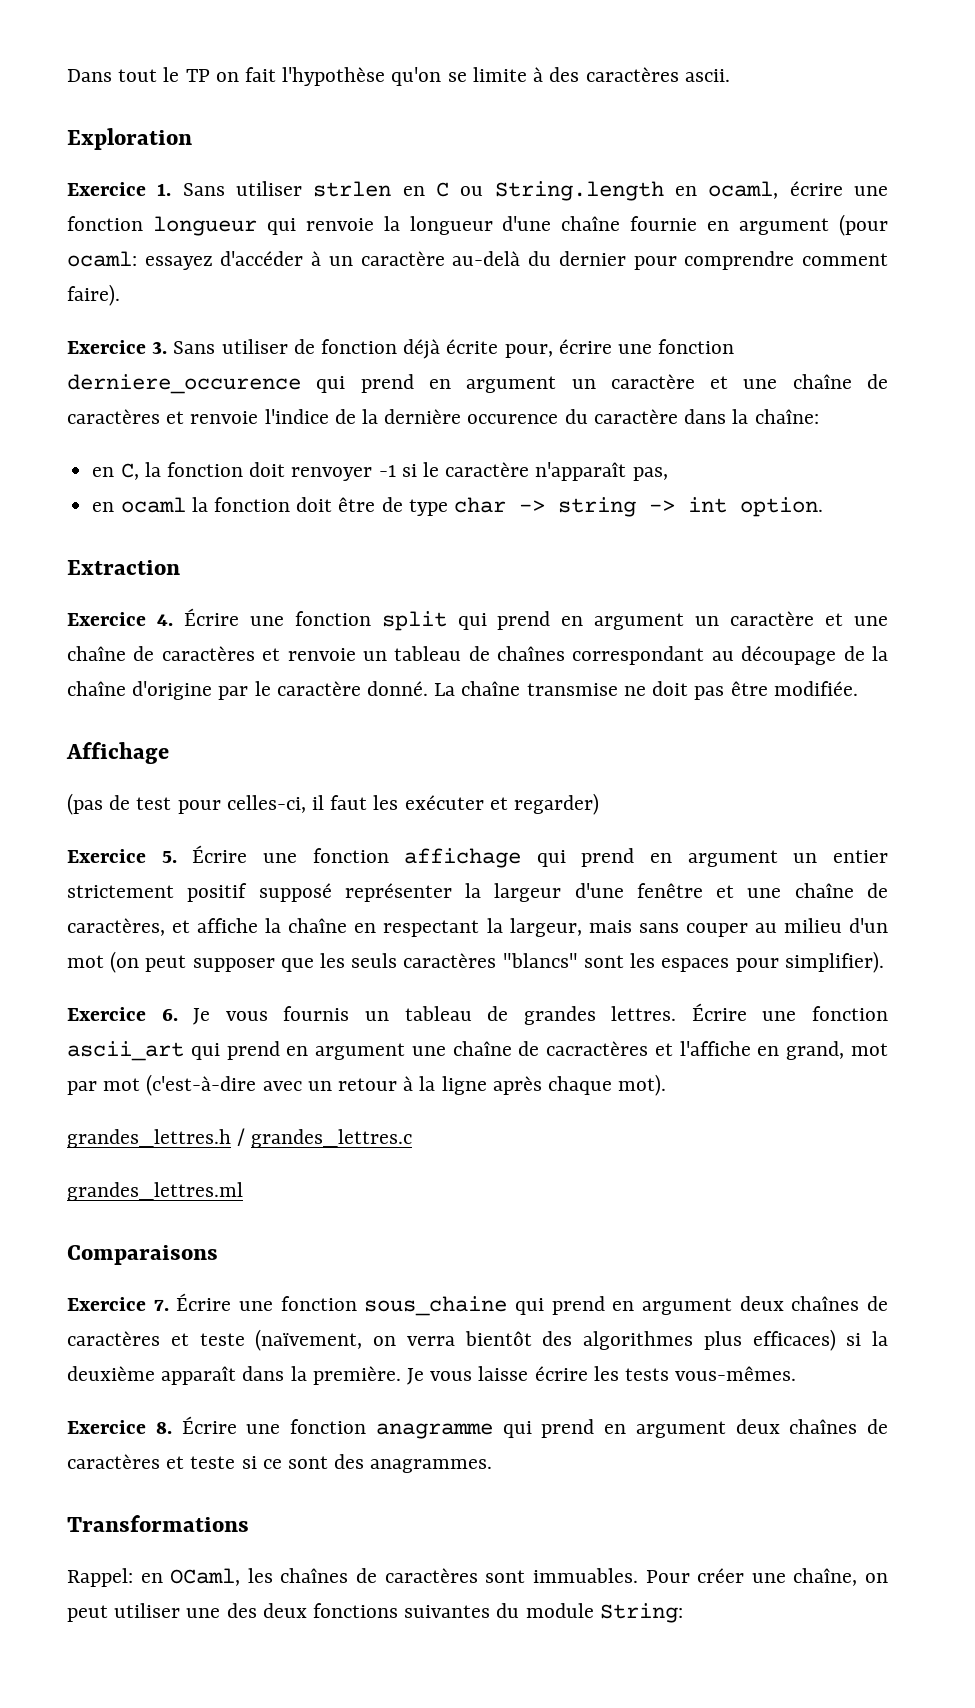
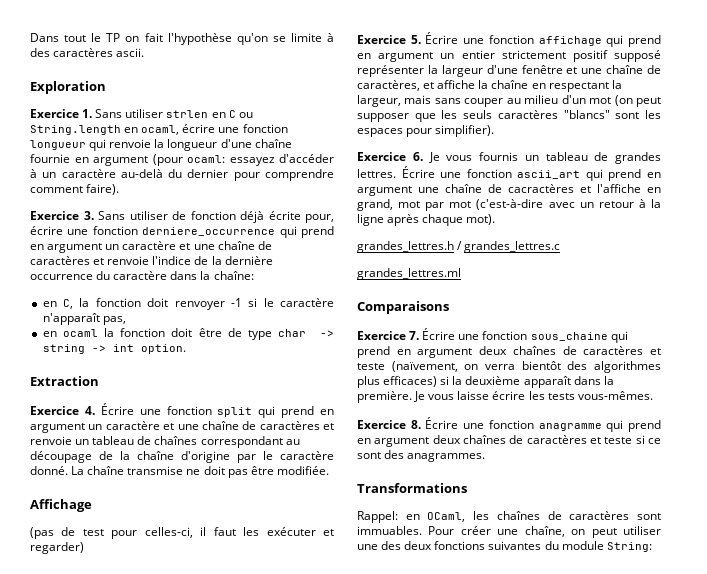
- Exercice 3. Sans utiliser de fonction déjà écrite pour, écrire une fonction derniere_occurence qui prend en argument un caractère et une chaîne de caractères et renvoie l'indice de la dernière occurence du caractère dans la chaîne:
+ Exercice 3. Sans utiliser de fonction déjà écrite pour, écrire une fonction derniere_occurrence qui prend en argument un caractère et une chaîne de caractères et renvoie l'indice de la dernière occurrence du caractère dans la chaîne:

